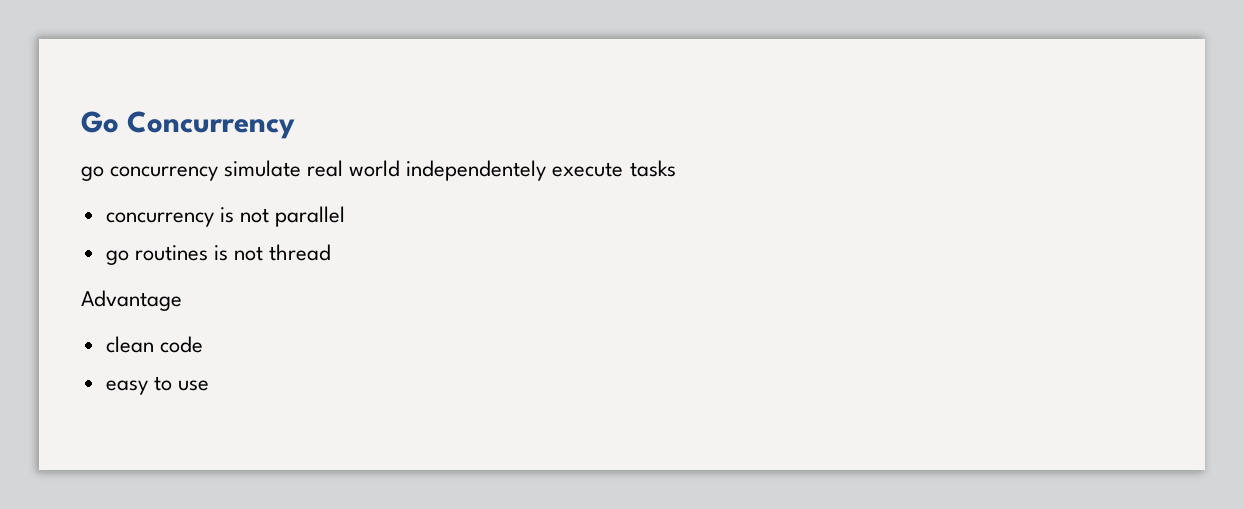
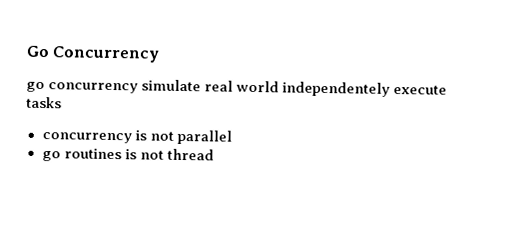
- Advantage
- clean code
- easy to use

